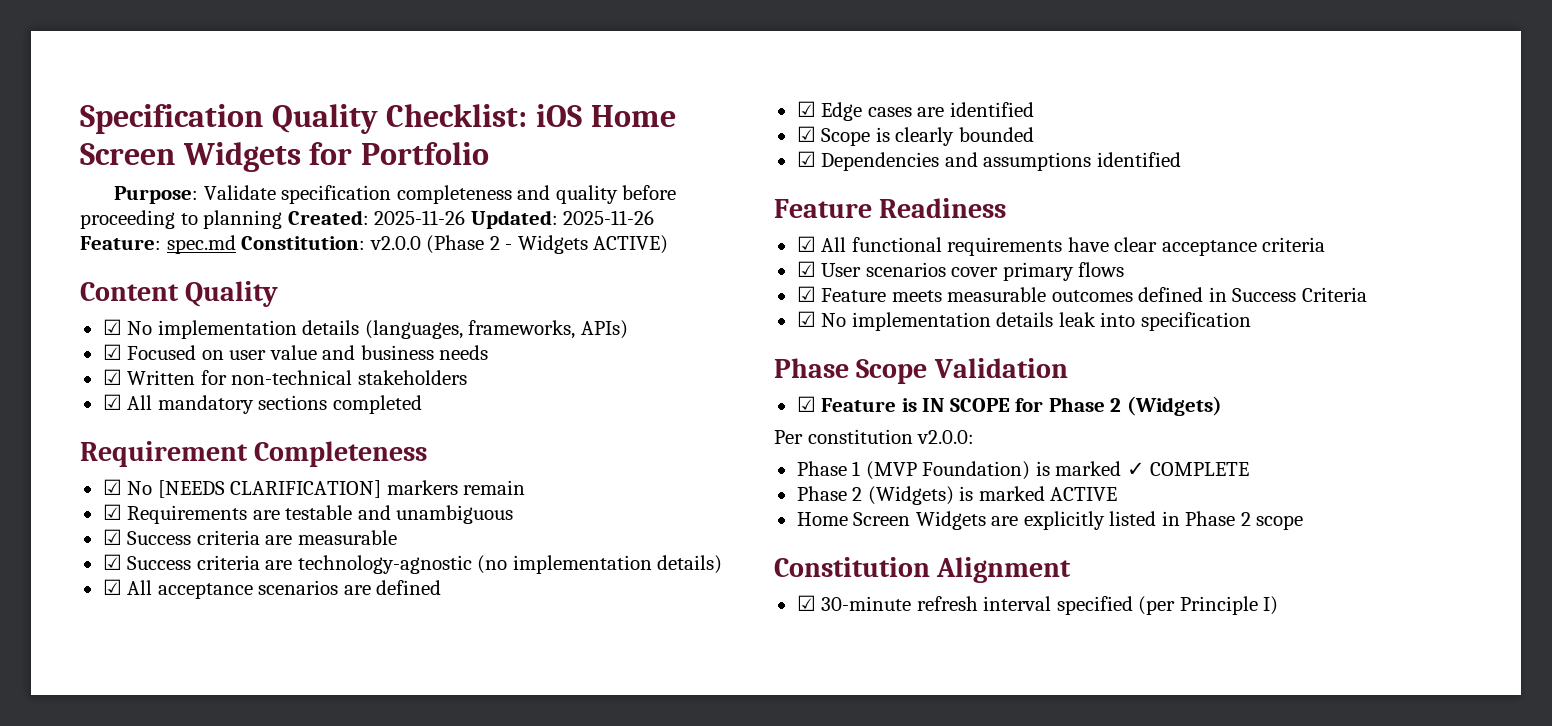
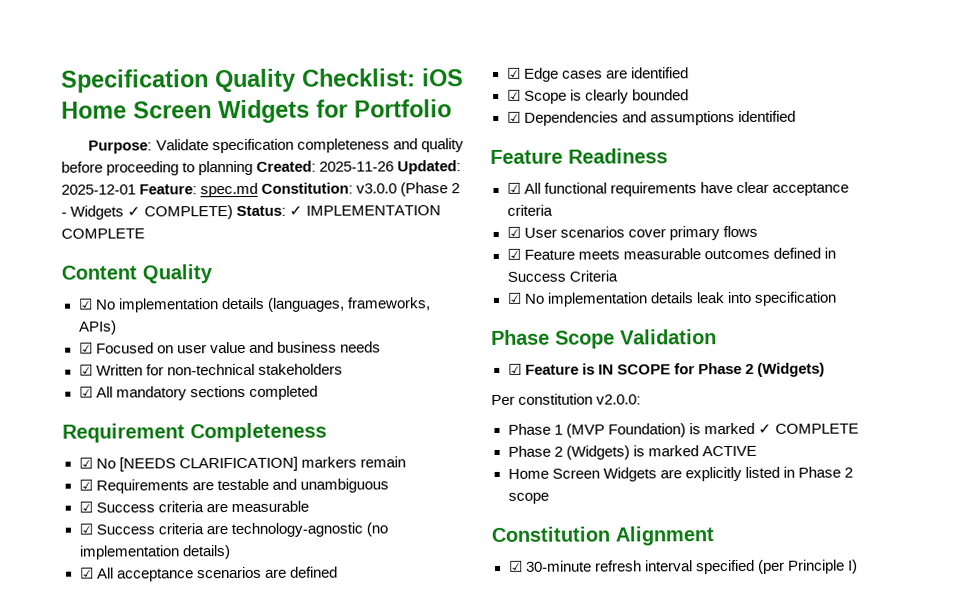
- Purpose: Validate specification completeness and quality before proceeding to planning Created: 2025-11-26 Updated: 2025-11-26 Feature: spec.md Constitution: v2.0.0 (Phase 2 - Widgets ACTIVE)
+ Purpose: Validate specification completeness and quality before proceeding to planning Created: 2025-11-26 Updated: 2025-12-01 Feature: spec.md Constitution: v3.0.0 (Phase 2 - Widgets ✓ COMPLETE) Status: ✓ IMPLEMENTATION COMPLETE

